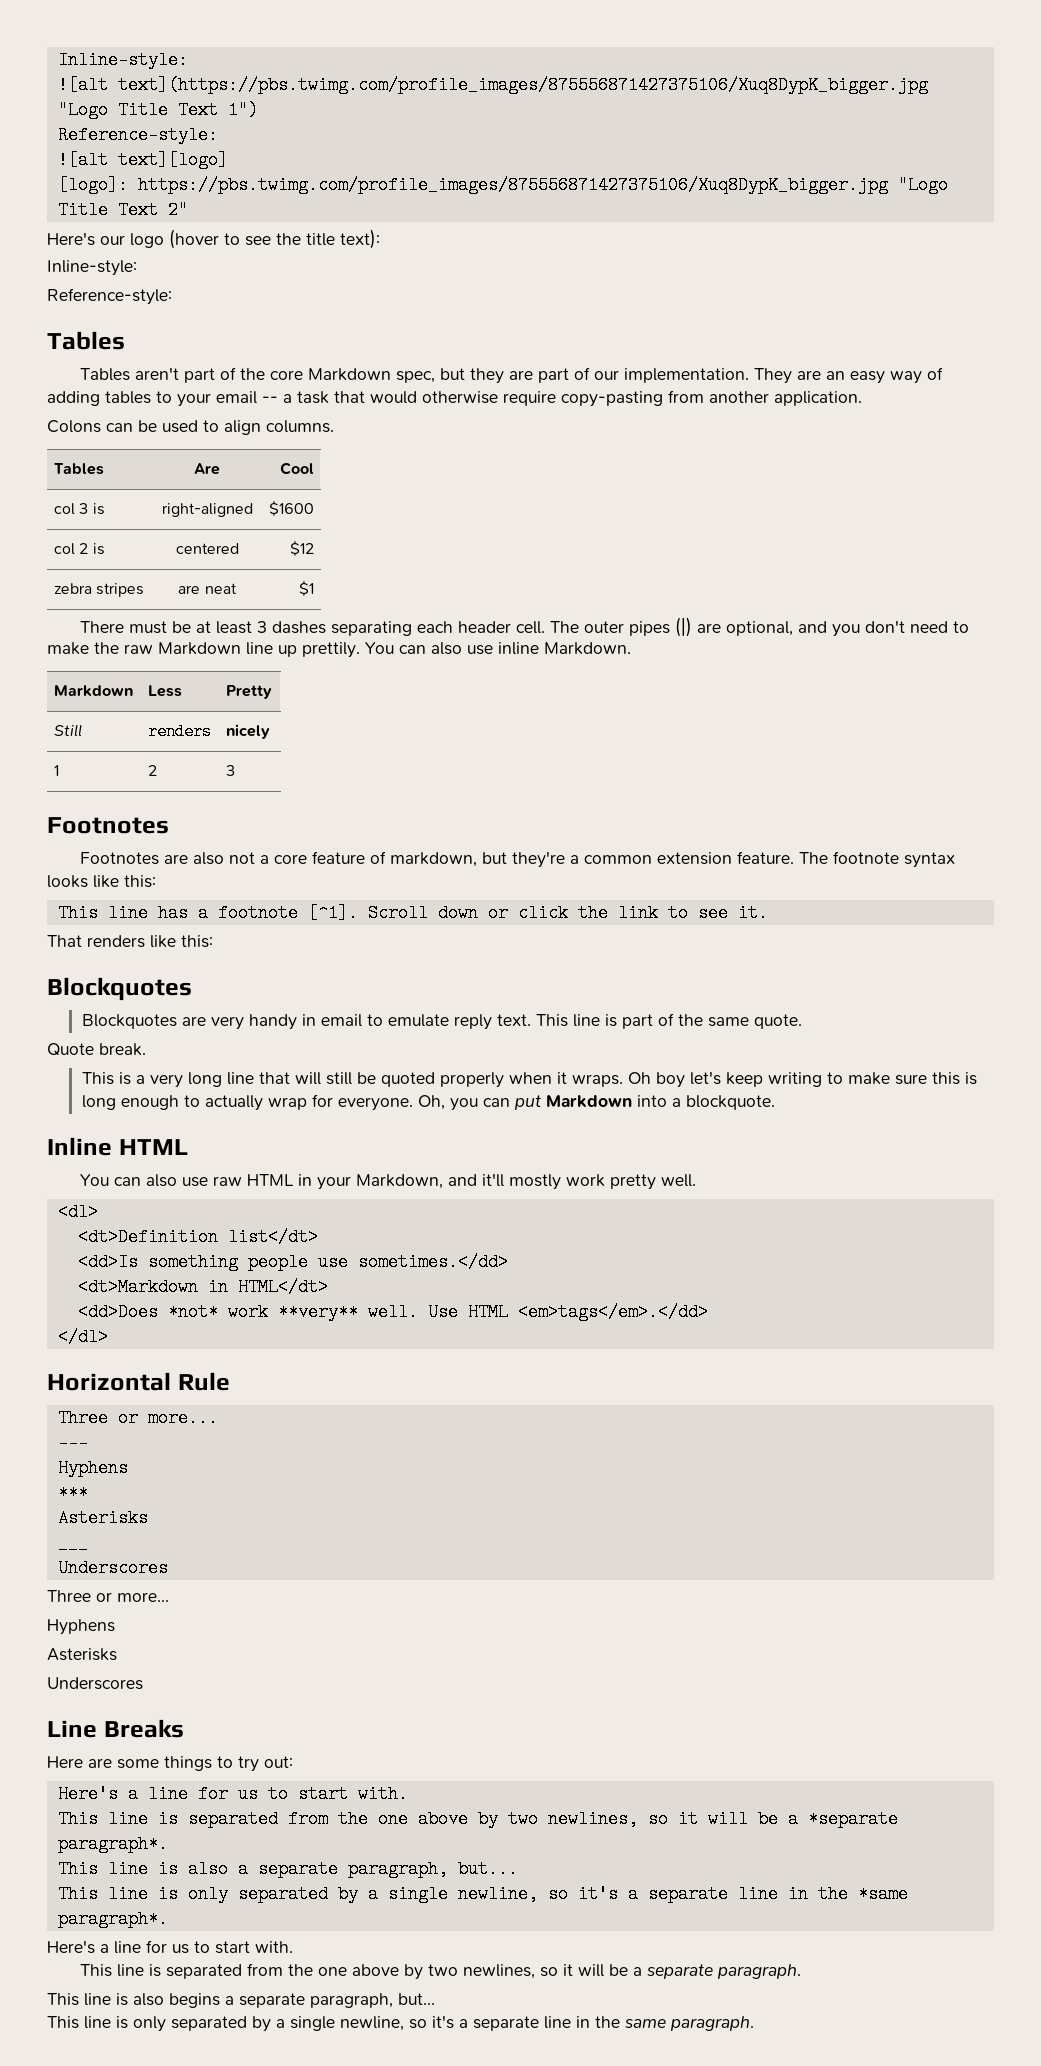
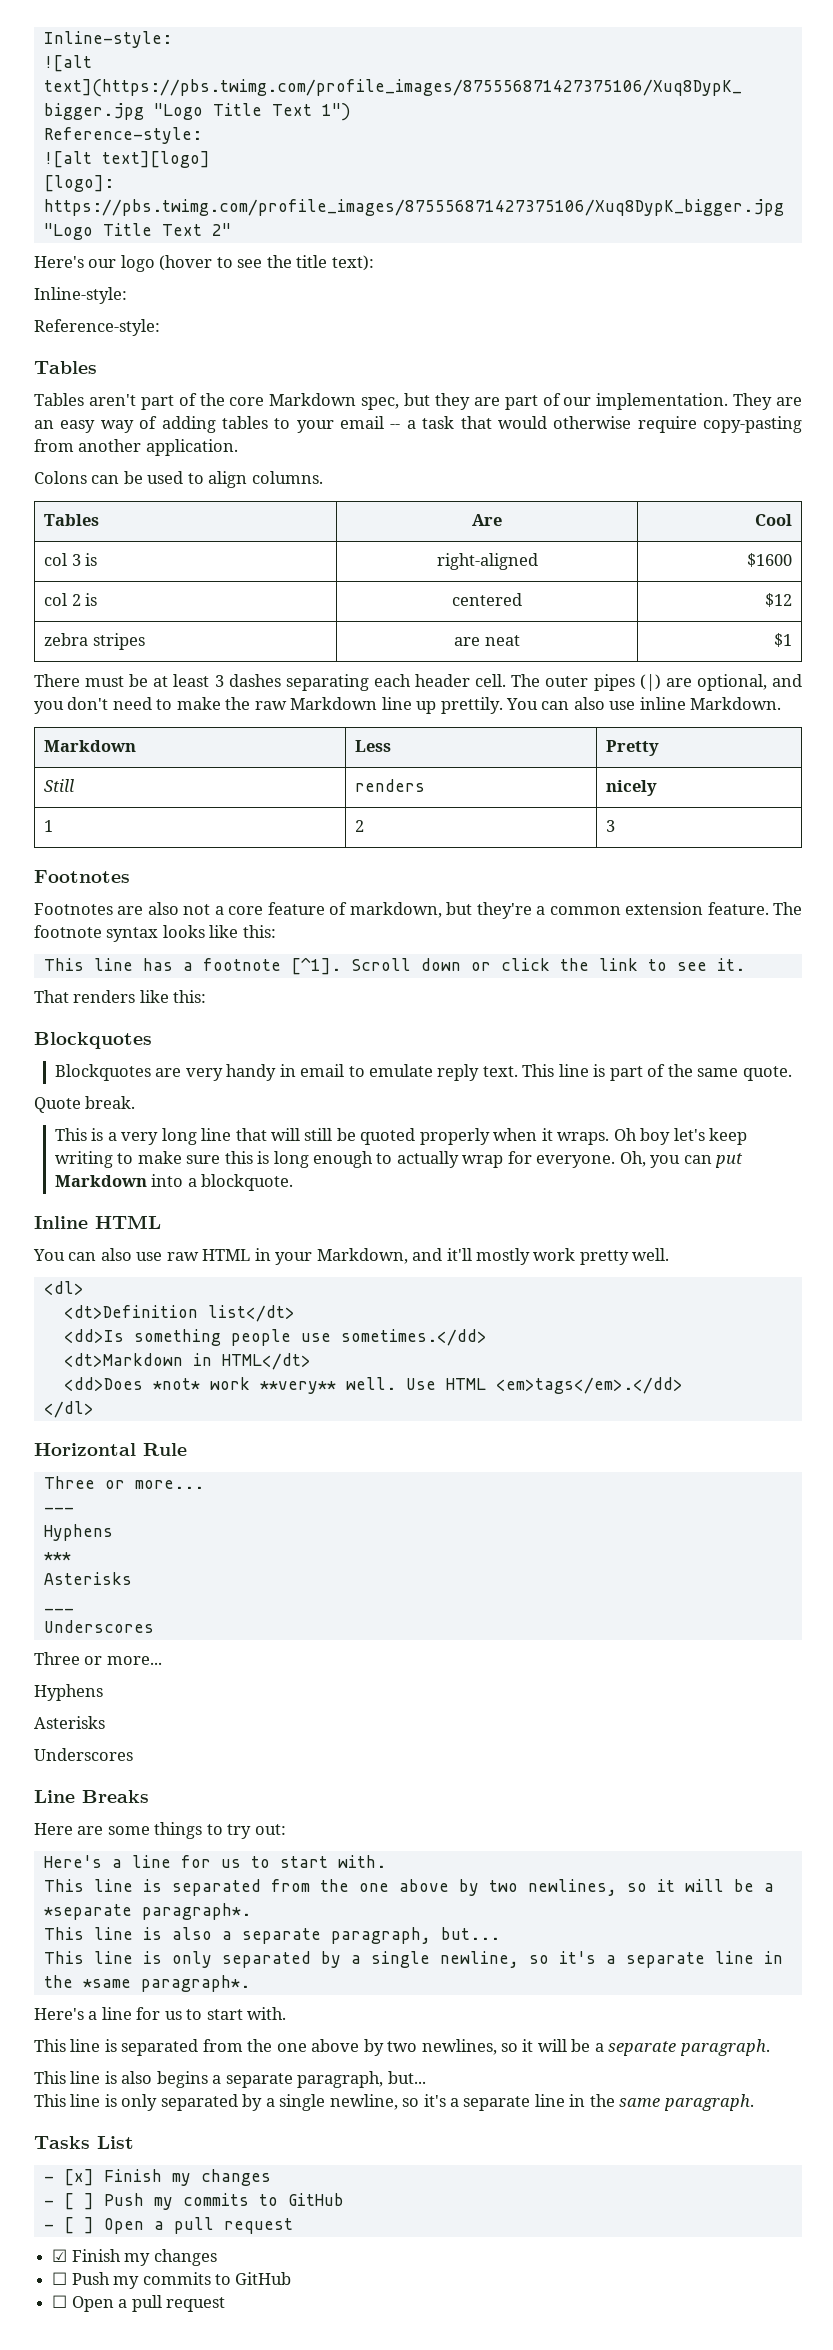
+ Tasks List
+ - [x] Finish my changes
+ - [ ] Push my commits to GitHub
+ - [ ] Open a pull request
+ ☑ Finish my changes
+ ☐ Push my commits to GitHub
+ ☐ Open a pull request

